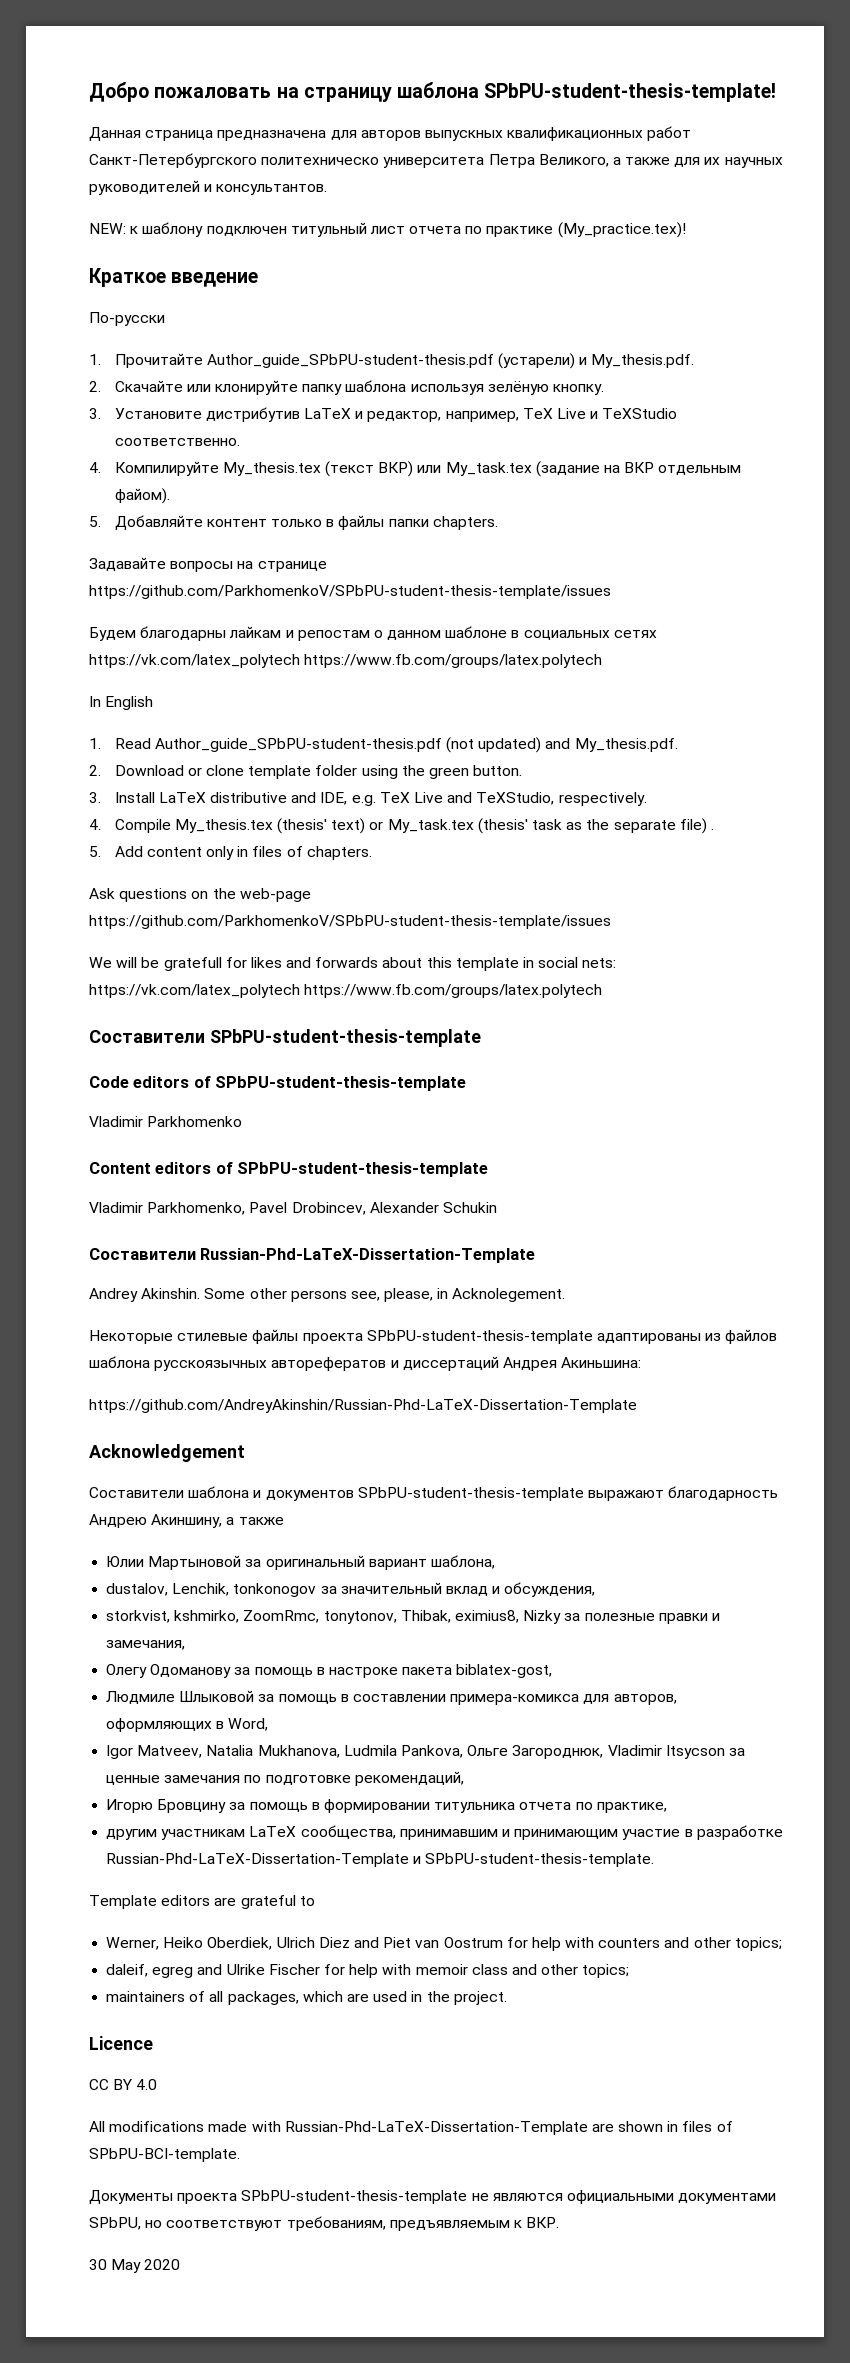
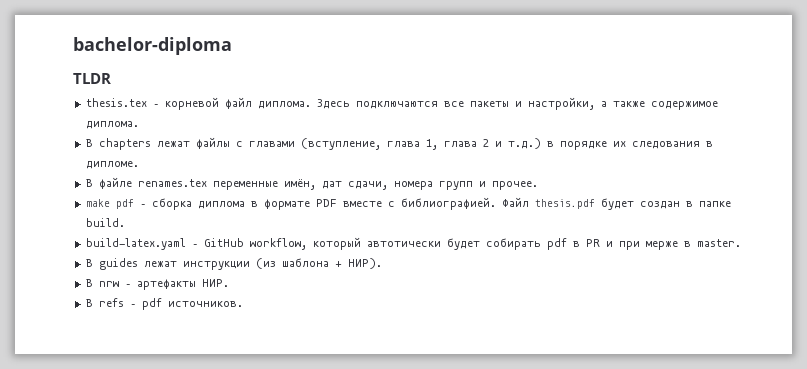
- Добро пожаловать на страницу шаблона SPbPU-student-thesis-template!
- Данная страница предназначена для авторов выпускных квалификационных работ Санкт-Петербургского политехническо университета Петра Великого, а также для их научных руководителей и консультантов.
- NEW: к шаблону подключен титульный лист отчета по практике (My_practice.tex)!
- Краткое введение
- По-русски
- 1. Прочитайте Author_guide_SPbPU-student-thesis.pdf (устарели) и My_thesis.pdf.
- 2. Скачайте или клонируйте папку шаблона используя зелёную кнопку.
- 3. Установите дистрибутив LaTeX и редактор, например, TeX Live и TeXStudio соответственно.
- 4. Компилируйте My_thesis.tex (текст ВКР) или My_task.tex (задание на ВКР отдельным файом).
- 5. Добавляйте контент только в файлы папки chapters.
- Задавайте вопросы на странице https://github.com/ParkhomenkoV/SPbPU-student-thesis-template/issues
- Будем благодарны лайкам и репостам о данном шаблоне в социальных сетях https://vk.com/latex_polytech https://www.fb.com/groups/latex.polytech
- In English
- 1. Read Author_guide_SPbPU-student-thesis.pdf (not updated) and My_thesis.pdf.
- 2. Download or clone template folder using the green button.
- 3. Install LaTeX distributive and IDE, e.g. TeX Live and TeXStudio, respectively.
- 4. Compile My_thesis.tex (thesis' text) or My_task.tex (thesis' task as the separate file) .
- 5. Add content only in files of chapters.
- Ask questions on the web-page https://github.com/ParkhomenkoV/SPbPU-student-thesis-template/issues
- We will be gratefull for likes and forwards about this template in social nets: https://vk.com/latex_polytech https://www.fb.com/groups/latex.polytech
- Составители SPbPU-student-thesis-template
- Code editors of SPbPU-student-thesis-template
- Vladimir Parkhomenko
- Content editors of SPbPU-student-thesis-template
- Vladimir Parkhomenko, Pavel Drobincev, Alexander Schukin
- Составители Russian-Phd-LaTeX-Dissertation-Template
- Andrey Akinshin. Some other persons see, please, in Acknolegement.
- Некоторые стилевые файлы проекта SPbPU-student-thesis-template адаптированы из файлов шаблона русскоязычных авторефератов и диссертаций Андрея Акиньшина:
- https://github.com/AndreyAkinshin/Russian-Phd-LaTeX-Dissertation-Template
- Acknowledgement
- Составители шаблона и документов SPbPU-student-thesis-template выражают благодарность Андрею Акиншину, а также
- Юлии Мартыновой за оригинальный вариант шаблона,
- dustalov, Lenchik, tonkonogov за значительный вклад и обсуждения,
- storkvist, kshmirko, ZoomRmc, tonytonov, Thibak, eximius8, Nizky за полезные правки и замечания,
- Олегу Одоманову за помощь в настроке пакета biblatex-gost,
- Людмиле Шлыковой за помощь в составлении примера-комикса для авторов, оформляющих в Word,
- Igor Matveev, Natalia Mukhanova, Ludmila Pankova, Ольге Загороднюк, Vladimir Itsycson за ценные замечания по подготовке рекомендаций,
- Игорю Бровцину за помощь в формировании титульника отчета по практике,
- другим участникам LaTeX сообщества, принимавшим и принимающим участие в разработке Russian-Phd-LaTeX-Dissertation-Template и SPbPU-student-thesis-template.
- Template editors are grateful to
- Werner, Heiko Oberdiek, Ulrich Diez and Piet van Oostrum for help with counters and other topics;
- daleif, egreg and Ulrike Fischer for help with memoir class and other topics;
- maintainers of all packages, which are used in the project.
- Licence
- CC BY 4.0
- All modifications made with Russian-Phd-LaTeX-Dissertation-Template are shown in files of SPbPU-BCI-template.
- Документы проекта SPbPU-student-thesis-template не являются официальными документами SPbPU, но соответствуют требованиям, предъявляемым к ВКР.
- 30 May 2020
+ bachelor-diploma
+ TLDR
+ thesis.tex – корневой файл диплома. Здесь подключаются все пакеты и настройки, а также содержимое диплома.
+ В chapters лежат файлы с главами (вступление, глава 1, глава 2 и т.д.) в порядке их следования в дипломе.
+ В файле renames.tex переменные имён, дат сдачи, номера групп и прочее.
+ make pdf – сборка диплома в формате PDF вместе с библиографией. Файл thesis.pdf будет создан в папке build.
+ build-latex.yaml – GitHub workflow, который автотически будет собирать pdf в PR и при мерже в master.
+ В guides лежат инструкции (из шаблона + НИР).
+ В nrw – артефакты НИР.
+ В refs – pdf источников.

